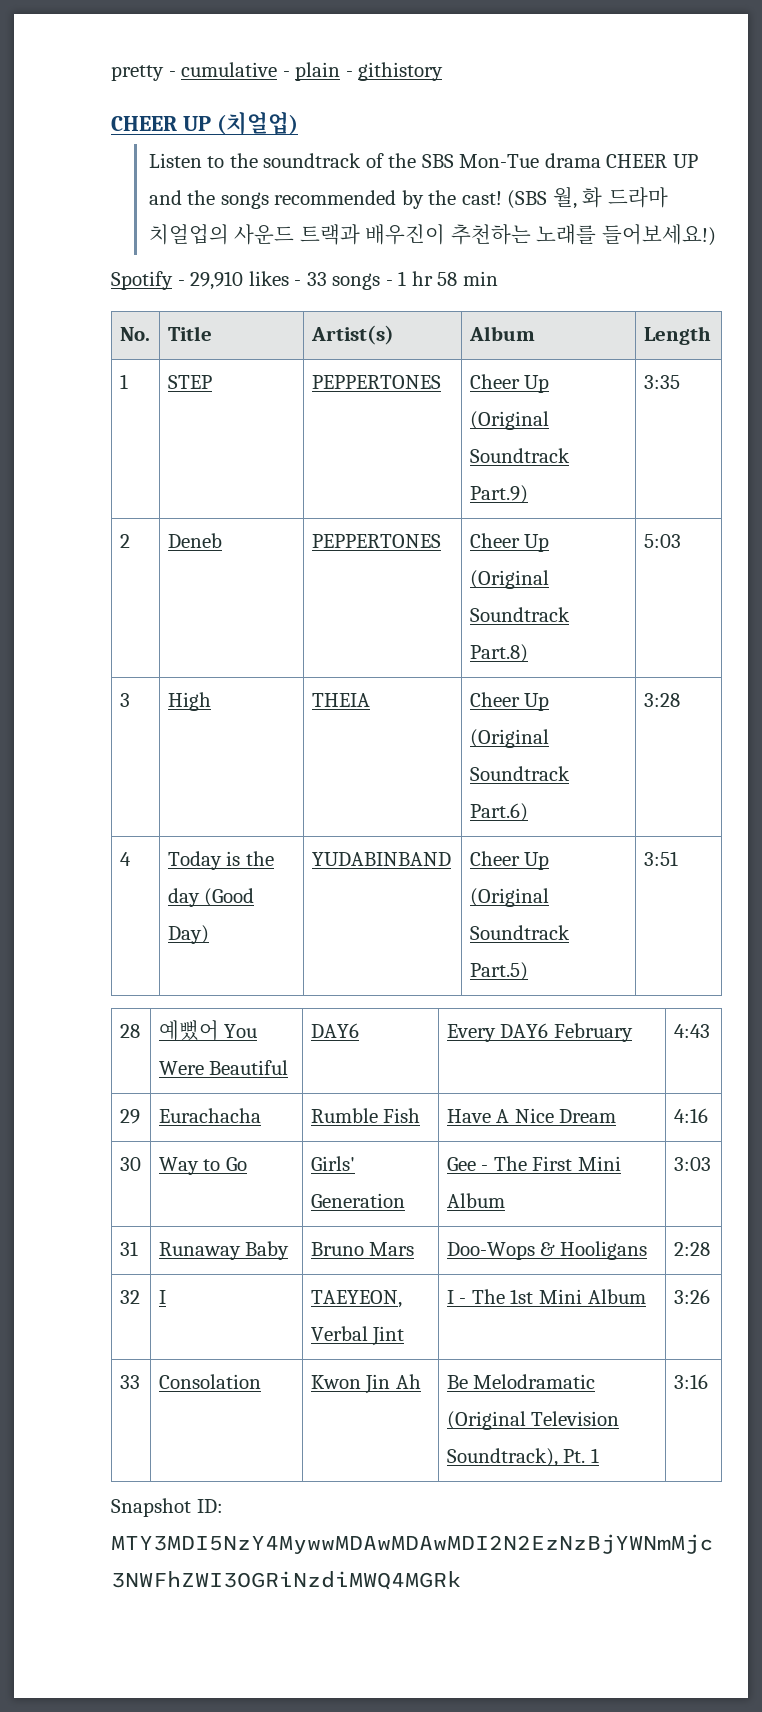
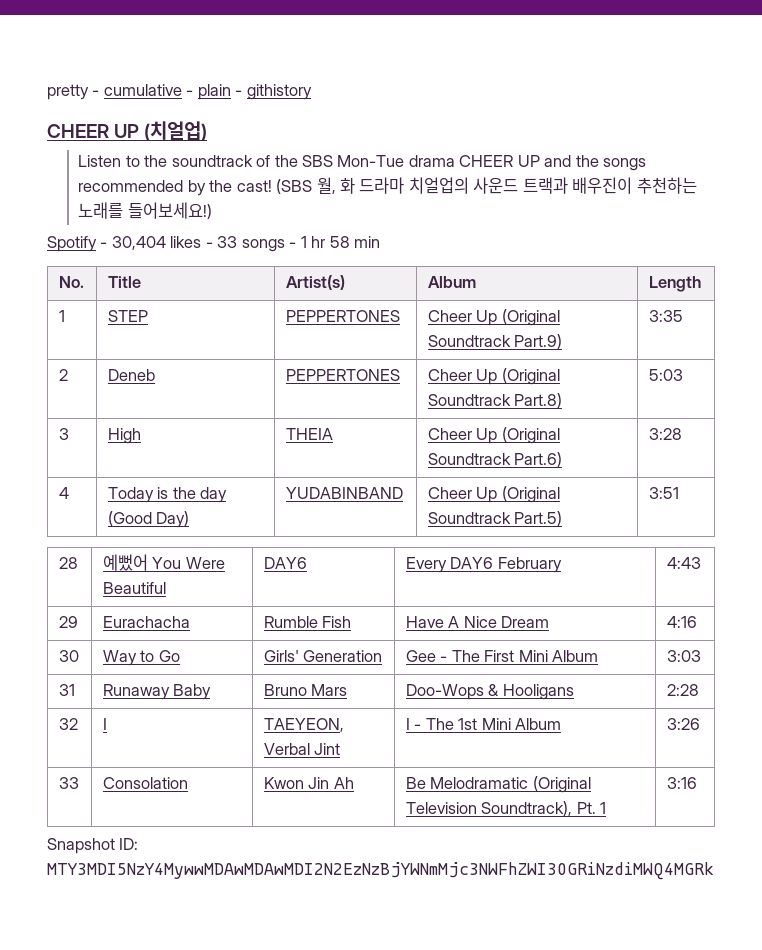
- Spotify - 29,910 likes - 33 songs - 1 hr 58 min
+ Spotify - 30,404 likes - 33 songs - 1 hr 58 min

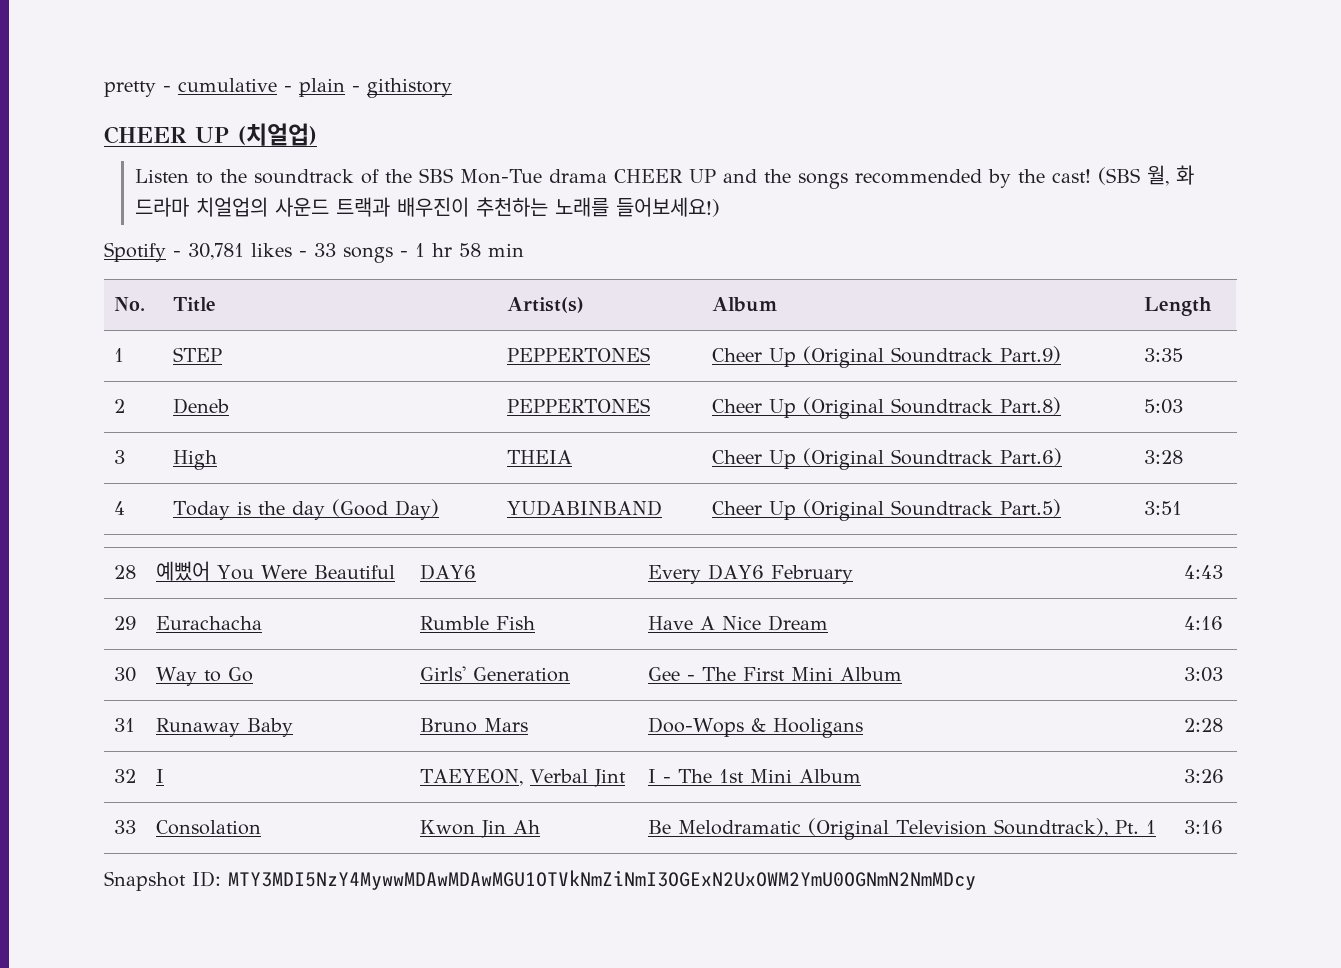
- Spotify - 30,404 likes - 33 songs - 1 hr 58 min
+ Spotify - 30,781 likes - 33 songs - 1 hr 58 min
- Snapshot ID: MTY3MDI5NzY4MywwMDAwMDAwMDI2N2EzNzBjYWNmMjc3NWFhZWI3OGRiNzdiMWQ4MGRk
+ Snapshot ID: MTY3MDI5NzY4MywwMDAwMDAwMGU1OTVkNmZiNmI3OGExN2UxOWM2YmU0OGNmN2NmMDcy

